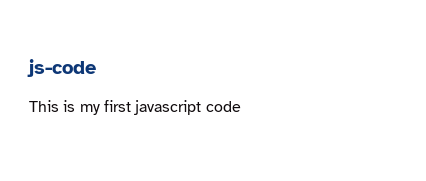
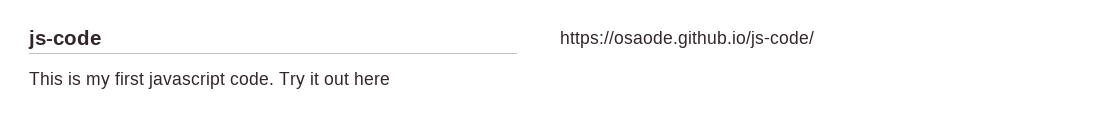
- This is my first javascript code
+ This is my first javascript code. Try it out here https://osaode.github.io/js-code/

